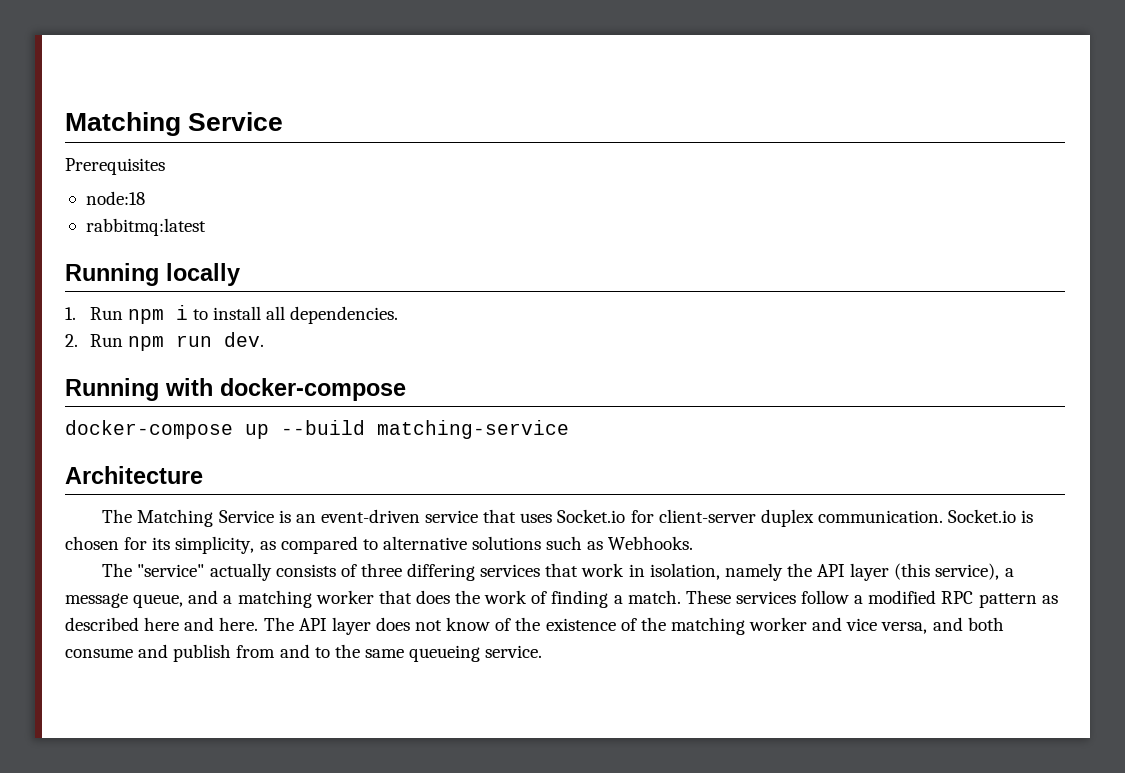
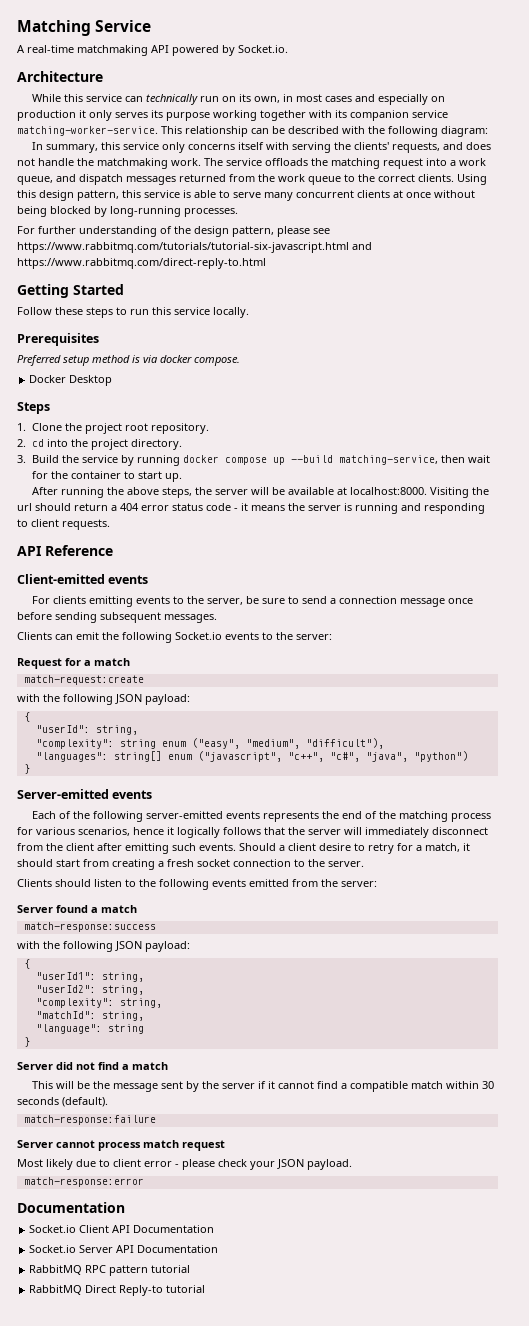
+ A real-time matchmaking API powered by Socket.io.
+ Architecture
+ While this service can technically run on its own, in most cases and especially on production it only serves its purpose working together with its companion service matching-worker-service. This relationship can be described with the following diagram:
+ In summary, this service only concerns itself with serving the clients' requests, and does not handle the matchmaking work. The service offloads the matching request into a work queue, and dispatch messages returned from the work queue to the correct clients. Using this design pattern, this service is able to serve many concurrent clients at once without being blocked by long-running processes.
+ For further understanding of the design pattern, please see https://www.rabbitmq.com/tutorials/tutorial-six-javascript.html and https://www.rabbitmq.com/direct-reply-to.html
+ Getting Started
+ Follow these steps to run this service locally.
  Prerequisites
- node:18
- rabbitmq:latest
- Running locally
- 1. Run npm i to install all dependencies.
- 2. Run npm run dev.
- Running with docker-compose
- docker-compose up --build matching-service
- Architecture
- The Matching Service is an event-driven service that uses Socket.io for client-server duplex communication. Socket.io is chosen for its simplicity, as compared to alternative solutions such as Webhooks.
- The "service" actually consists of three differing services that work in isolation, namely the API layer (this service), a message queue, and a matching worker that does the work of finding a match. These services follow a modified RPC pattern as described here and here. The API layer does not know of the existence of the matching worker and vice versa, and both consume and publish from and to the same queueing service.
+ Preferred setup method is via docker compose.
+ Docker Desktop
+ Steps
+ 1. Clone the project root repository.
+ 2. cd into the project directory.
+ 3. Build the service by running docker compose up --build matching-service, then wait for the container to start up.
+ After running the above steps, the server will be available at localhost:8000. Visiting the url should return a 404 error status code - it means the server is running and responding to client requests.
+ API Reference
+ Client-emitted events
+ For clients emitting events to the server, be sure to send a connection message once before sending subsequent messages.
+ Clients can emit the following Socket.io events to the server:
+ Request for a match
+ match-request:create
+ with the following JSON payload:
+ {
+ "userId": string,
+ "complexity": string enum ("easy", "medium", "difficult"),
+ "languages": string[] enum ("javascript", "c++", "c#", "java", "python")
+ }
+ Server-emitted events
+ Each of the following server-emitted events represents the end of the matching process for various scenarios, hence it logically follows that the server will immediately disconnect from the client after emitting such events. Should a client desire to retry for a match, it should start from creating a fresh socket connection to the server.
+ Clients should listen to the following events emitted from the server:
+ Server found a match
+ match-response:success
+ with the following JSON payload:
+ {
+ "userId1": string,
+ "userId2": string,
+ "complexity": string,
+ "matchId": string,
+ "language": string
+ }
+ Server did not find a match
+ This will be the message sent by the server if it cannot find a compatible match within 30 seconds (default).
+ match-response:failure
+ Server cannot process match request
+ Most likely due to client error - please check your JSON payload.
+ match-response:error
+ Documentation
+ Socket.io Client API Documentation
+ Socket.io Server API Documentation
+ RabbitMQ RPC pattern tutorial
+ RabbitMQ Direct Reply-to tutorial

